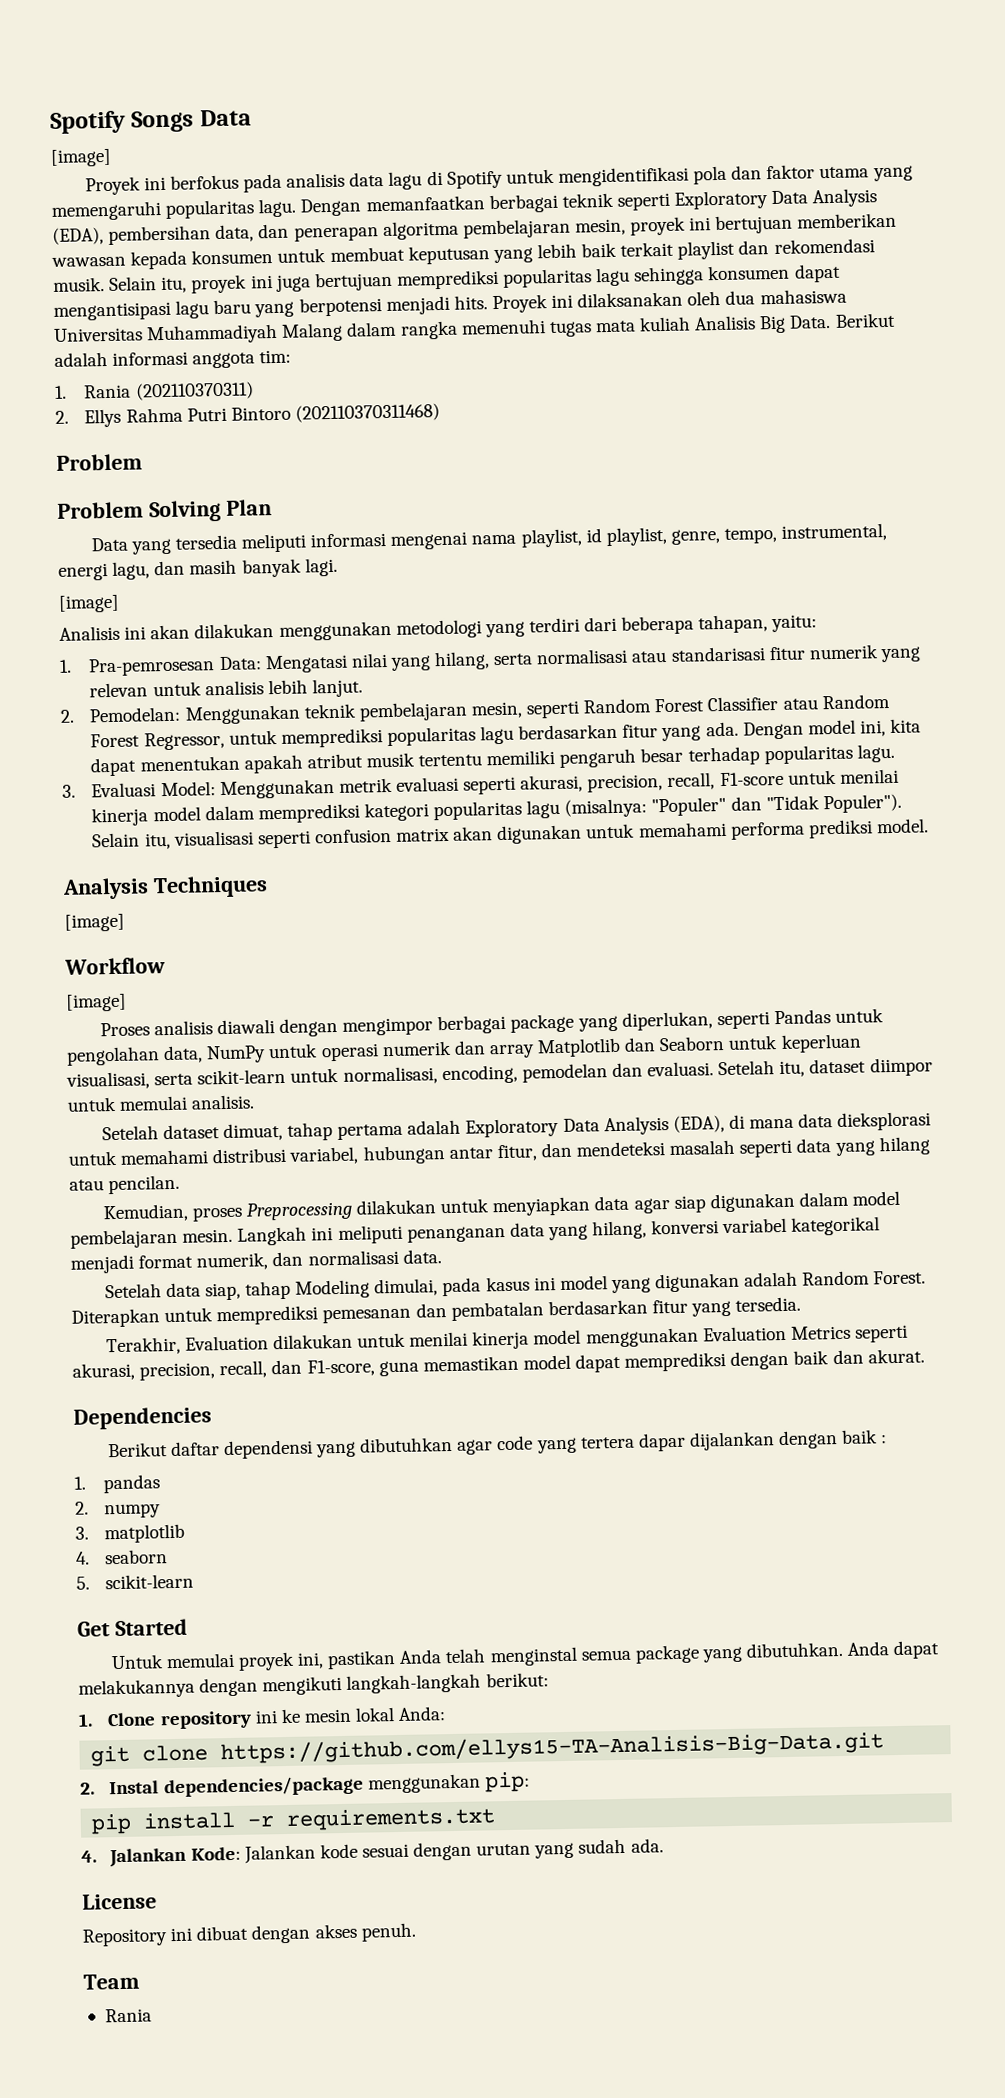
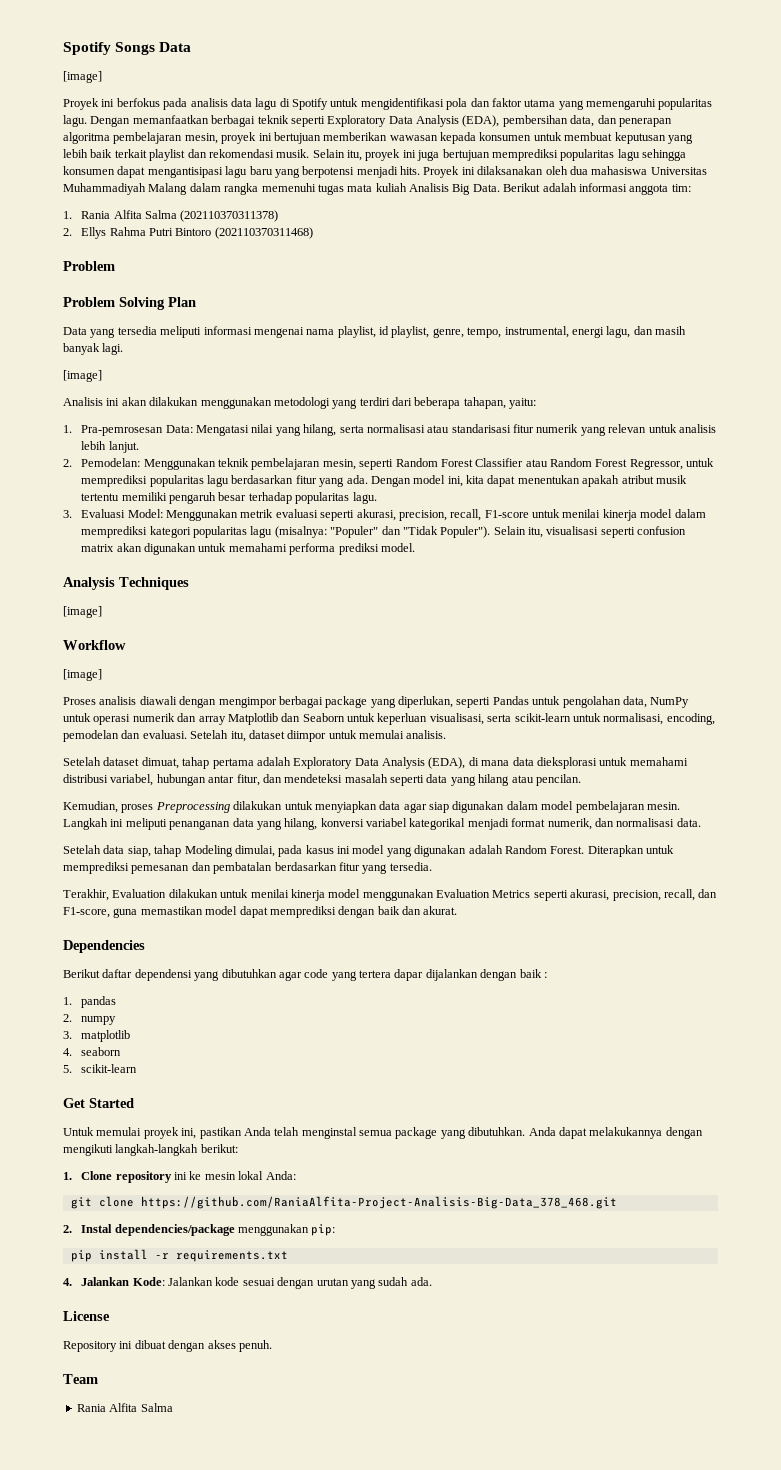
- 1. Rania (202110370311)
+ 1. Rania Alfita Salma (202110370311378)
- git clone https://github.com/ellys15-TA-Analisis-Big-Data.git
+ git clone https://github.com/RaniaAlfita-Project-Analisis-Big-Data_378_468.git
  Team
- Rania
+ Rania Alfita Salma

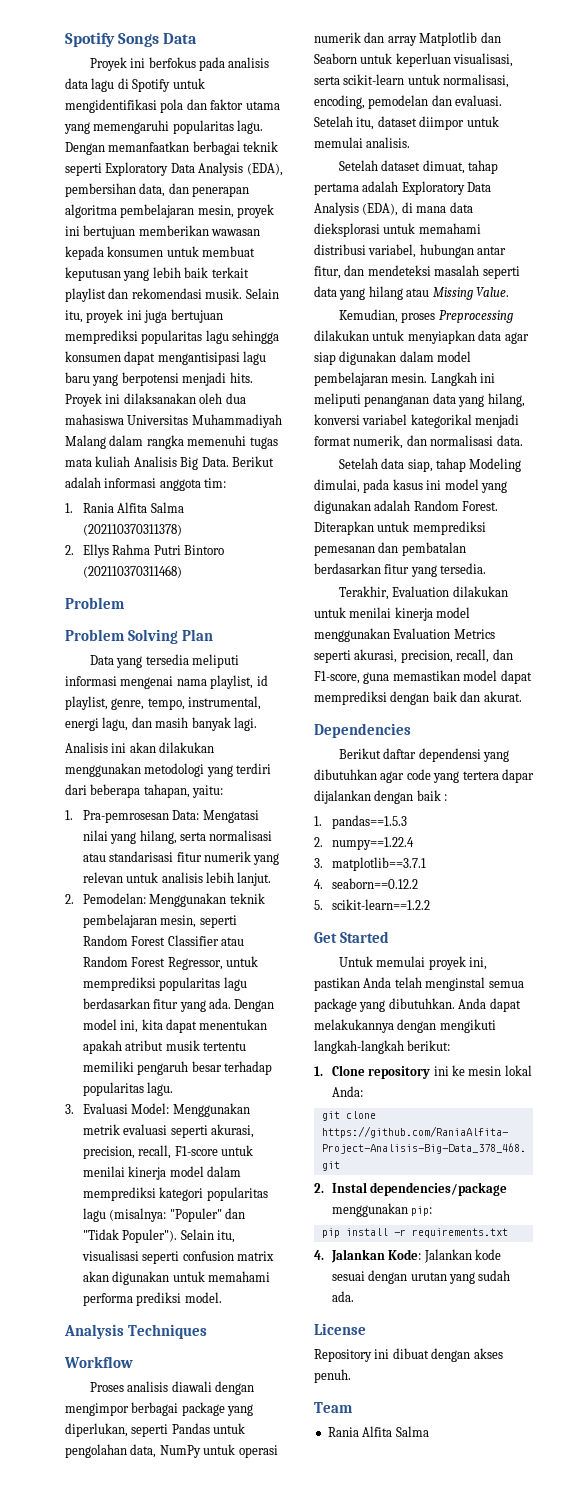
  Spotify Songs Data
- [image]
  Data yang tersedia meliputi informasi mengenai nama playlist, id playlist, genre, tempo, instrumental, energi lagu, dan masih banyak lagi.
- [image]
  Analysis Techniques
- [image]
  Workflow
- [image]
- Setelah dataset dimuat, tahap pertama adalah Exploratory Data Analysis (EDA), di mana data dieksplorasi untuk memahami distribusi variabel, hubungan antar fitur, dan mendeteksi masalah seperti data yang hilang atau pencilan.
+ Setelah dataset dimuat, tahap pertama adalah Exploratory Data Analysis (EDA), di mana data dieksplorasi untuk memahami distribusi variabel, hubungan antar fitur, dan mendeteksi masalah seperti data yang hilang atau Missing Value.
- 1. pandas
- 2. numpy
- 3. matplotlib
- 4. seaborn
+ 1. pandas==1.5.3
+ 2. numpy==1.22.4
+ 3. matplotlib==3.7.1
+ 4. seaborn==0.12.2
- 5. scikit-learn
+ 5. scikit-learn==1.2.2

